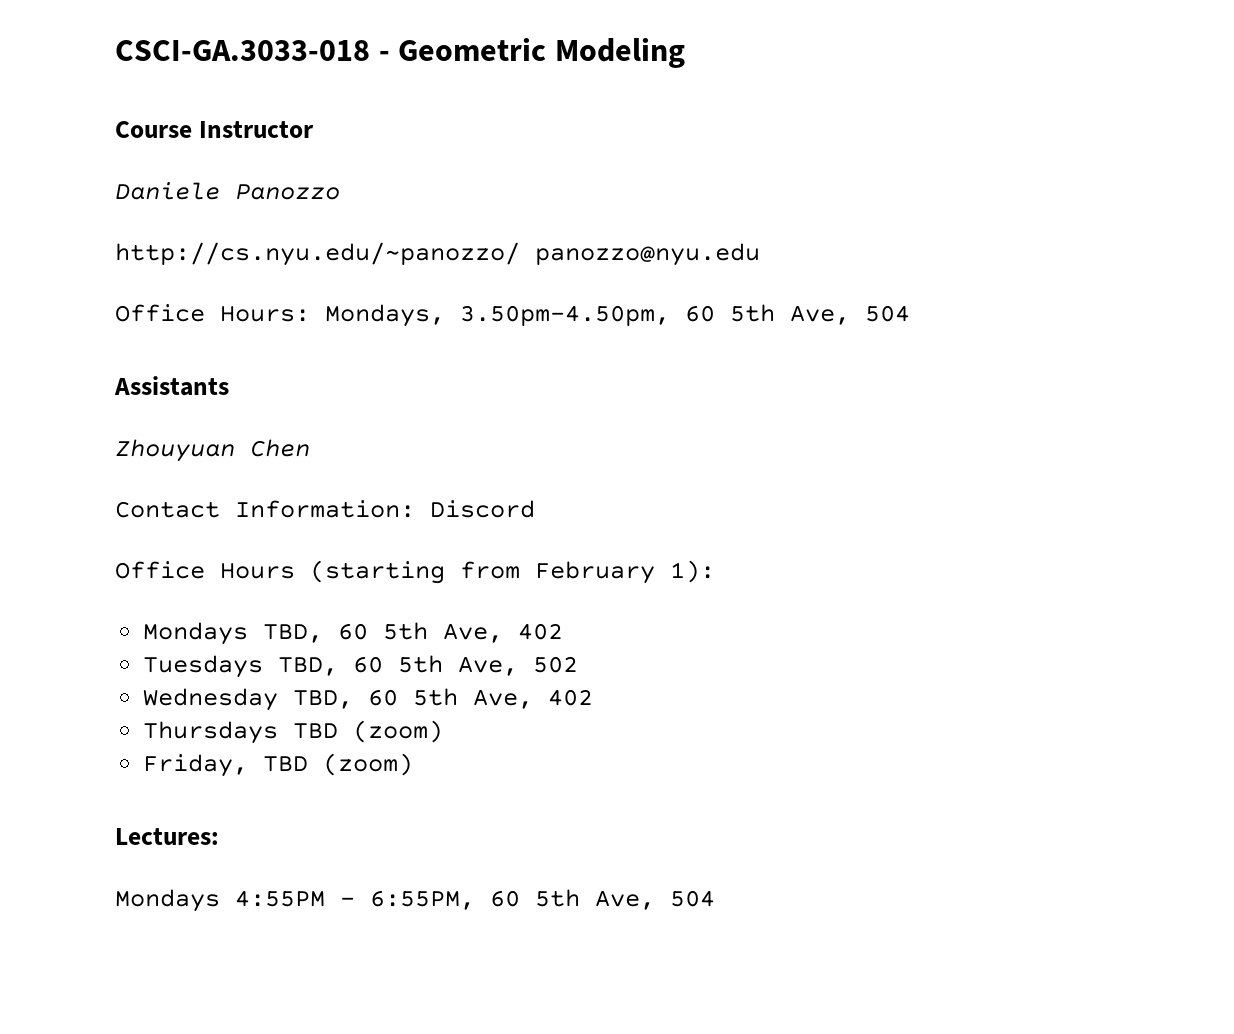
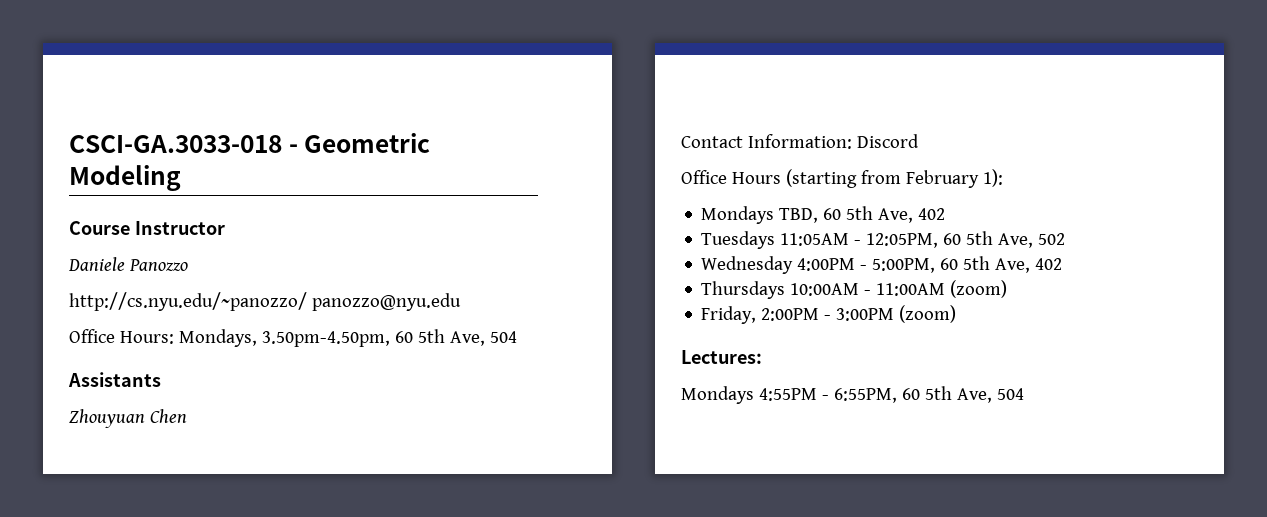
- Tuesdays TBD, 60 5th Ave, 502
+ Tuesdays 11:05AM - 12:05PM, 60 5th Ave, 502
- Wednesday TBD, 60 5th Ave, 402
+ Wednesday 4:00PM - 5:00PM, 60 5th Ave, 402
- Thursdays TBD (zoom)
+ Thursdays 10:00AM - 11:00AM (zoom)
- Friday, TBD (zoom)
+ Friday, 2:00PM - 3:00PM (zoom)

